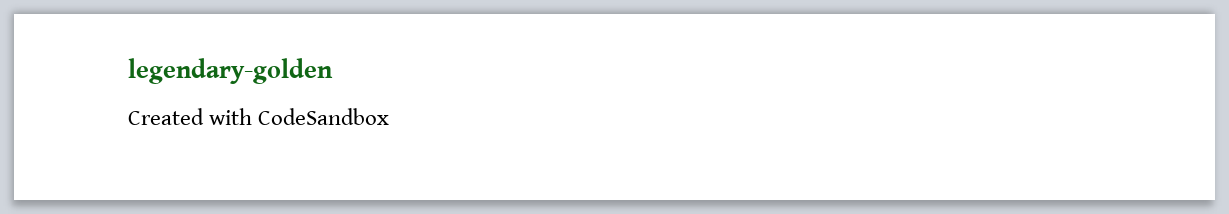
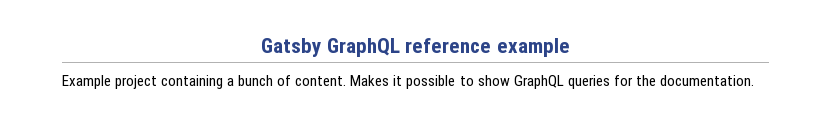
- legendary-golden
- Created with CodeSandbox
+ Gatsby GraphQL reference example
+ Example project containing a bunch of content. Makes it possible to show GraphQL queries for the documentation.

